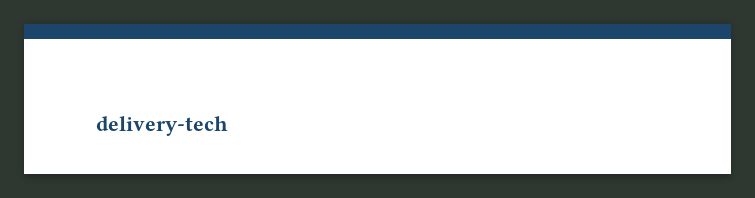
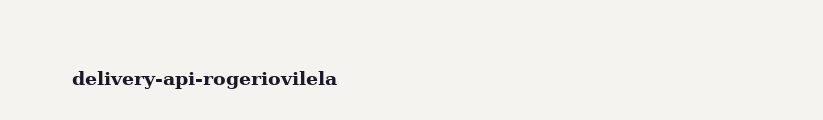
- delivery-tech
+ delivery-api-rogeriovilela

